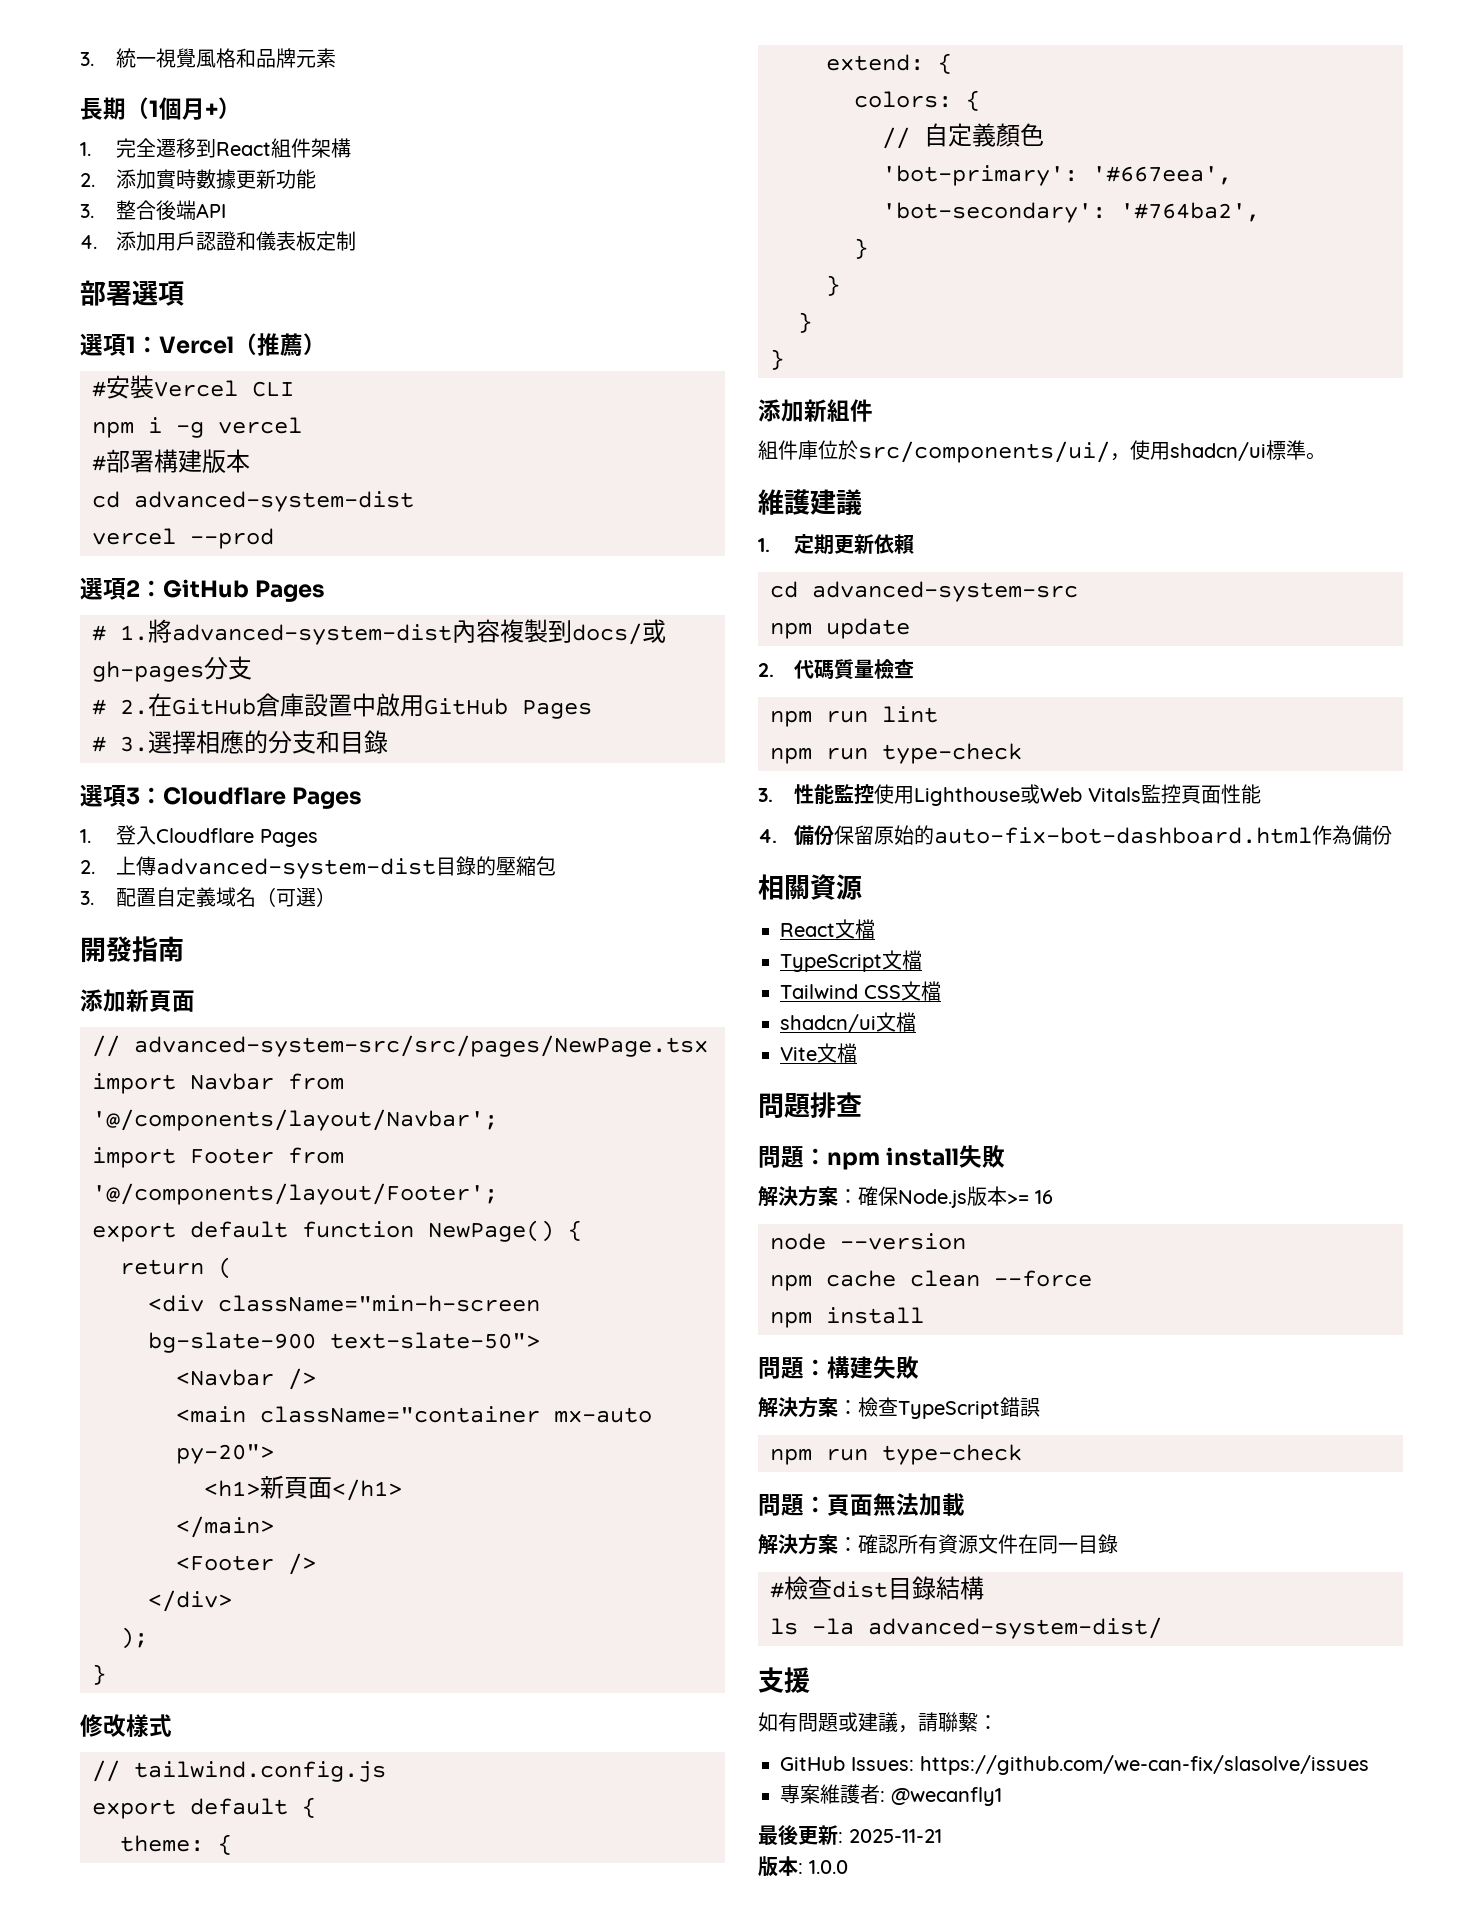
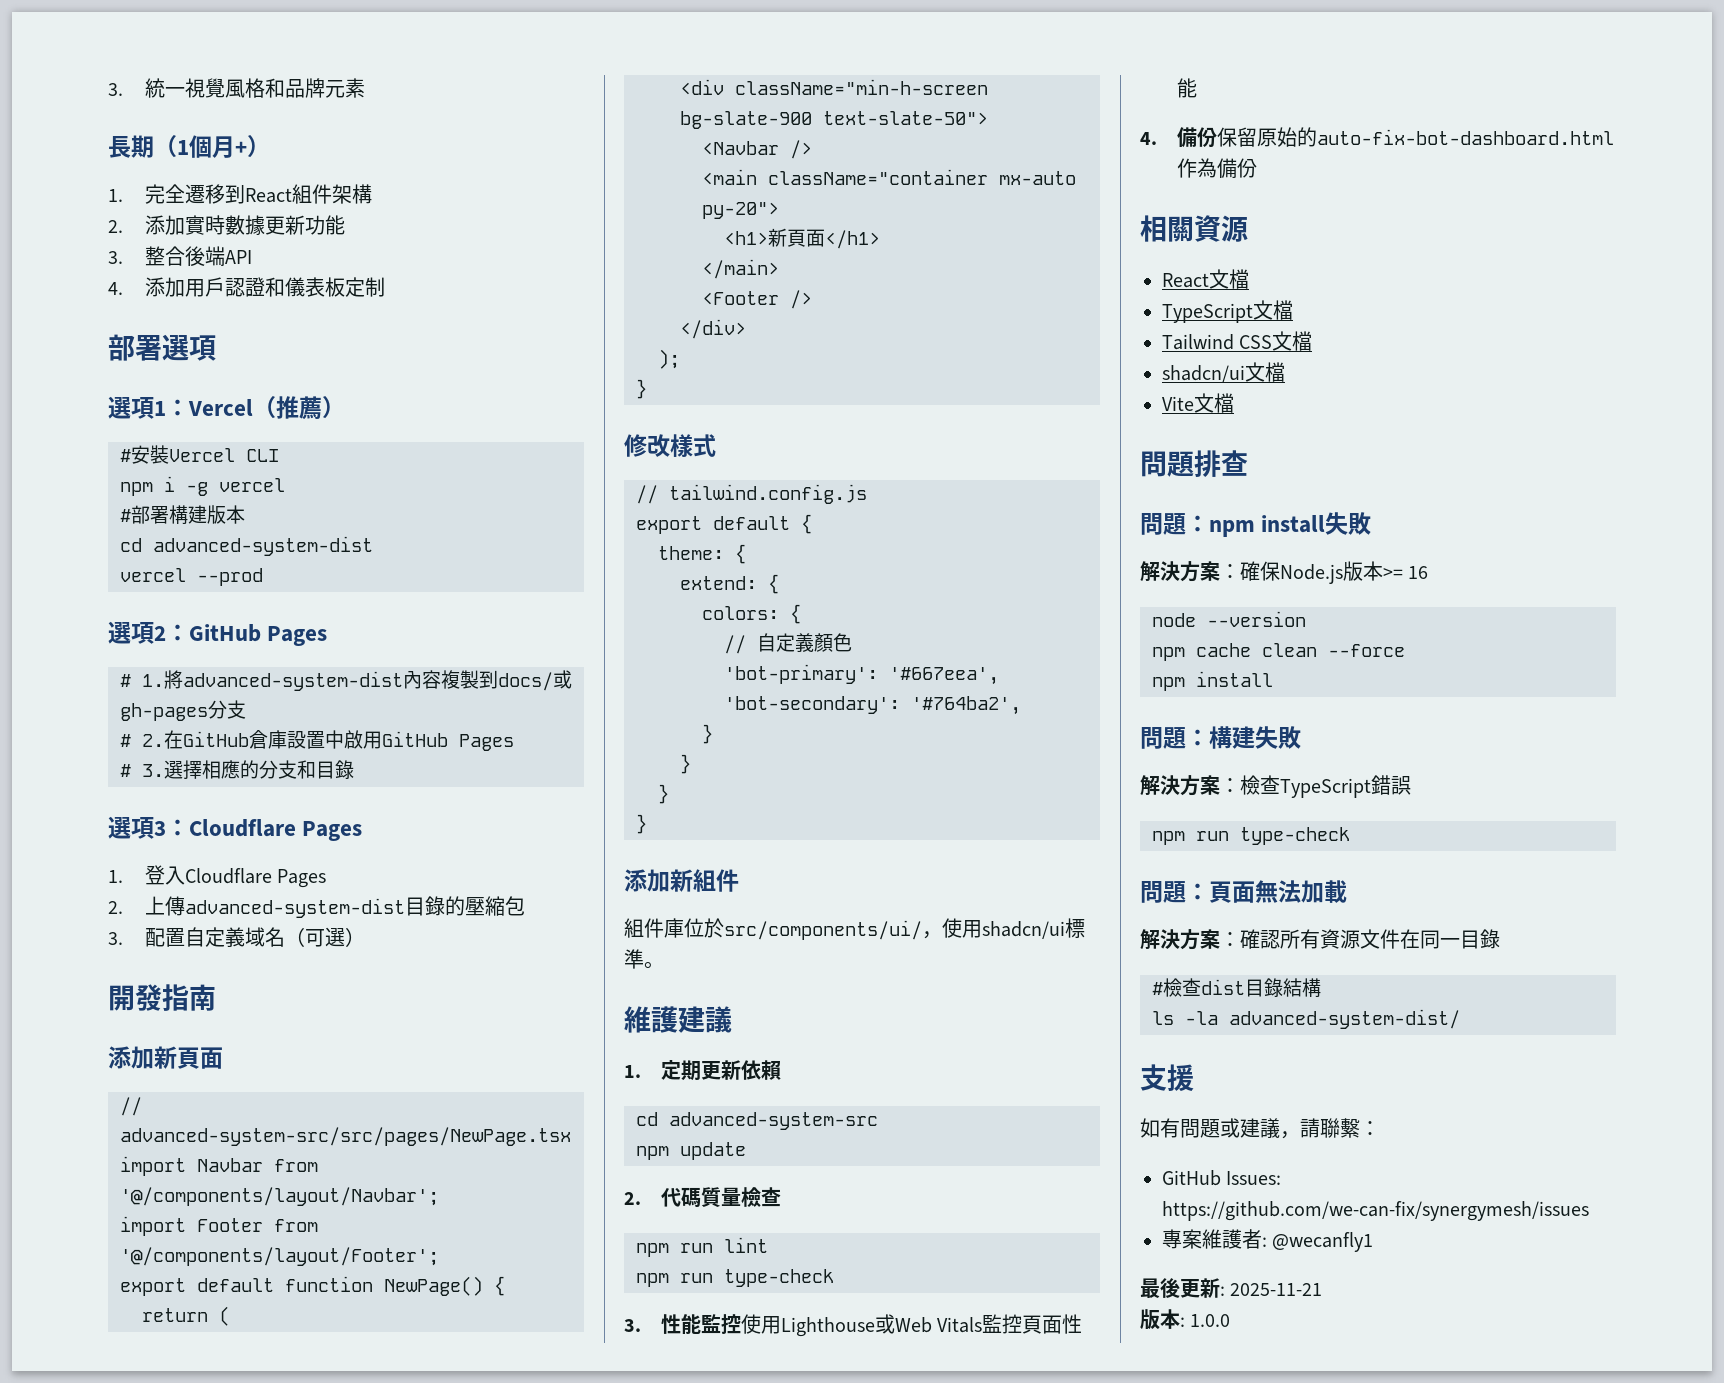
- GitHub Issues: https://github.com/we-can-fix/slasolve/issues
+ GitHub Issues: https://github.com/we-can-fix/synergymesh/issues

